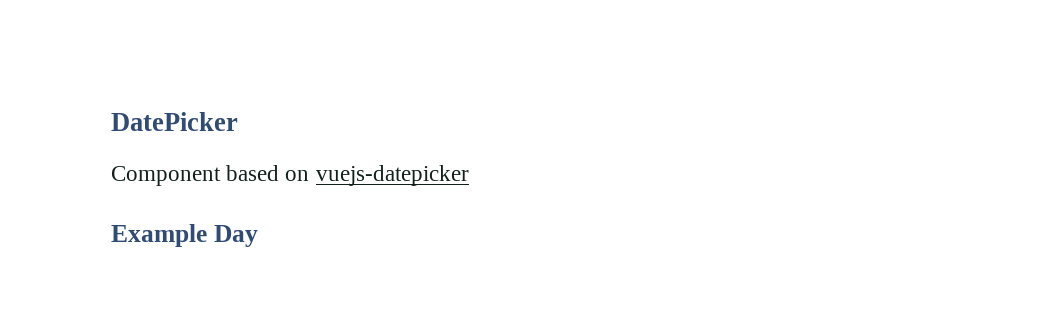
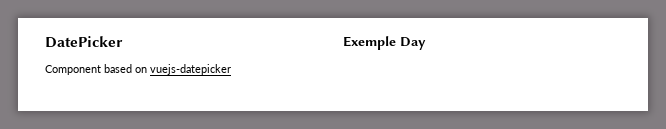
- Example Day
+ Exemple Day

